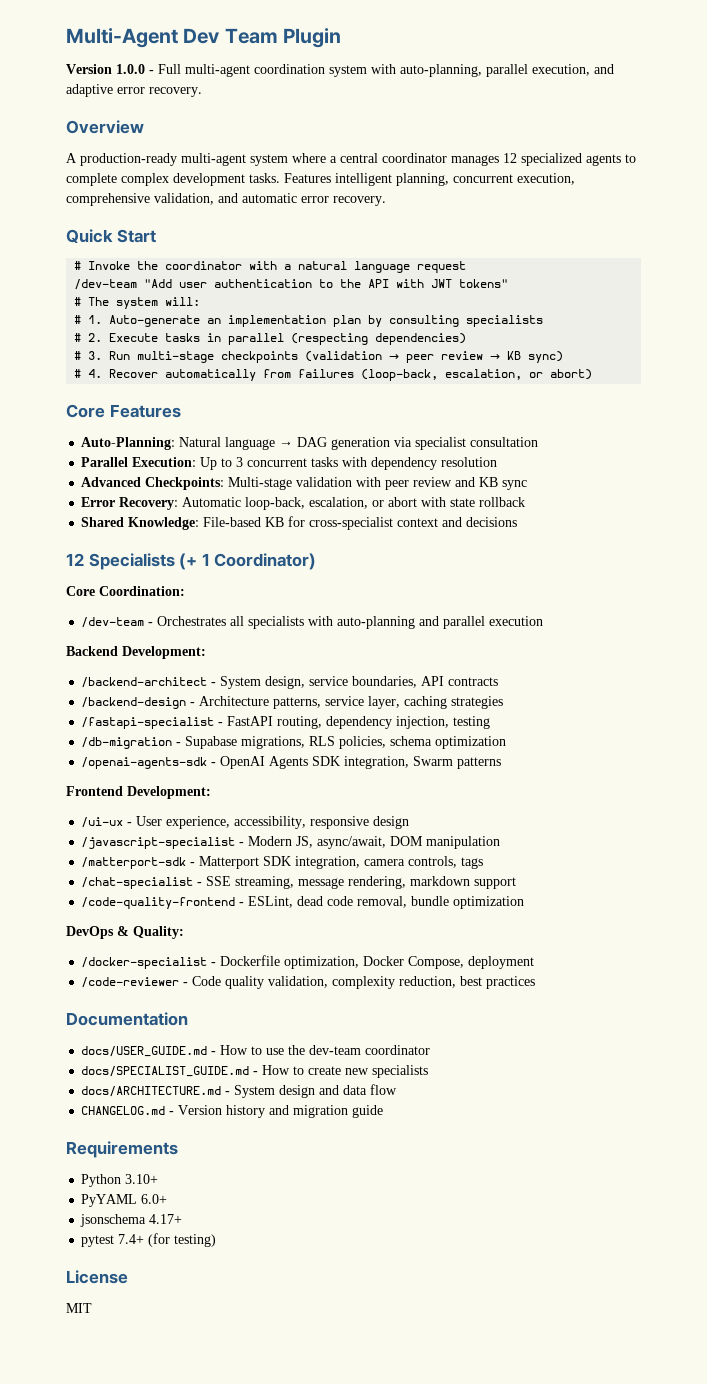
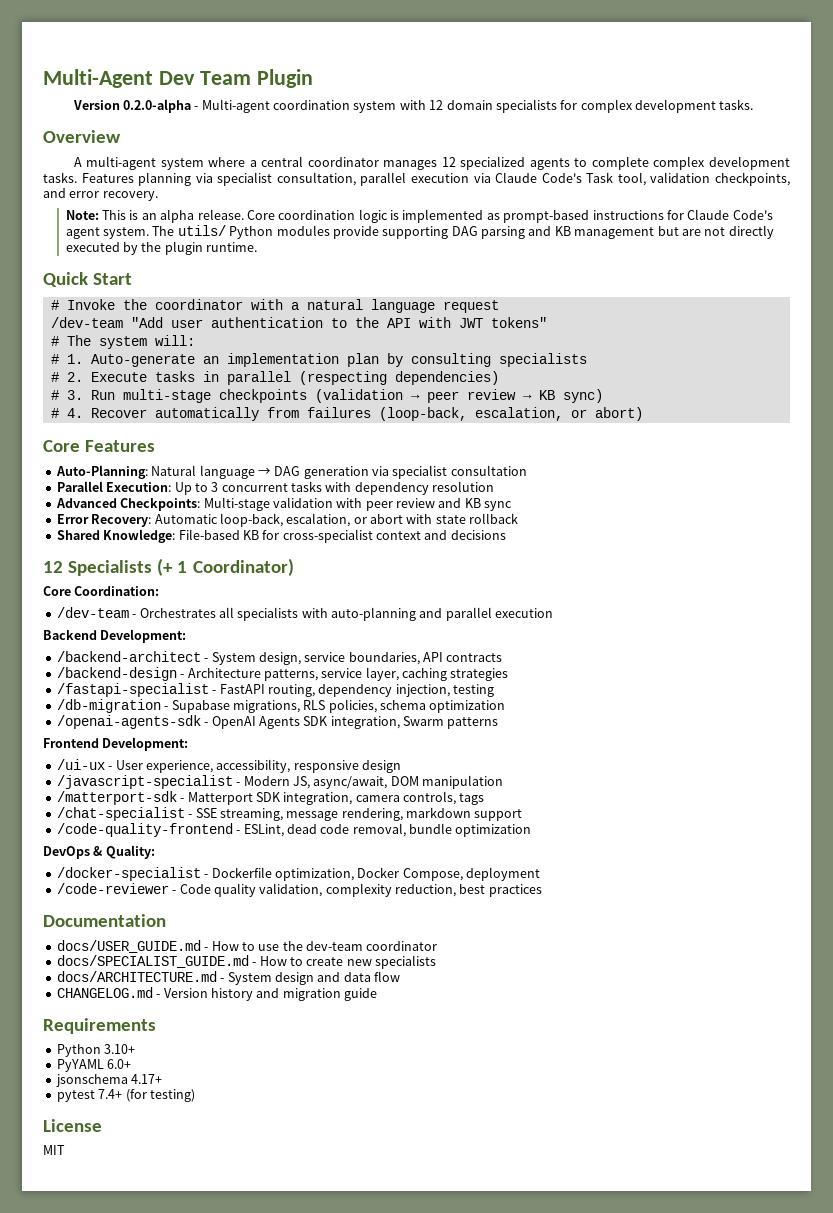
- Version 1.0.0 - Full multi-agent coordination system with auto-planning, parallel execution, and adaptive error recovery.
+ Version 0.2.0-alpha - Multi-agent coordination system with 12 domain specialists for complex development tasks.
- A production-ready multi-agent system where a central coordinator manages 12 specialized agents to complete complex development tasks.
+ A multi-agent system where a central coordinator manages 12 specialized agents to complete complex development tasks.
- Features intelligent planning, concurrent execution, comprehensive validation, and automatic error recovery.
+ Features planning via specialist consultation, parallel execution via Claude Code's Task tool, validation checkpoints, and error recovery.
+ Note: This is an alpha release. Core coordination logic is implemented as prompt-based instructions for Claude Code's agent system. The utils/ Python modules provide supporting DAG parsing and KB management but are not directly executed by the plugin runtime.

